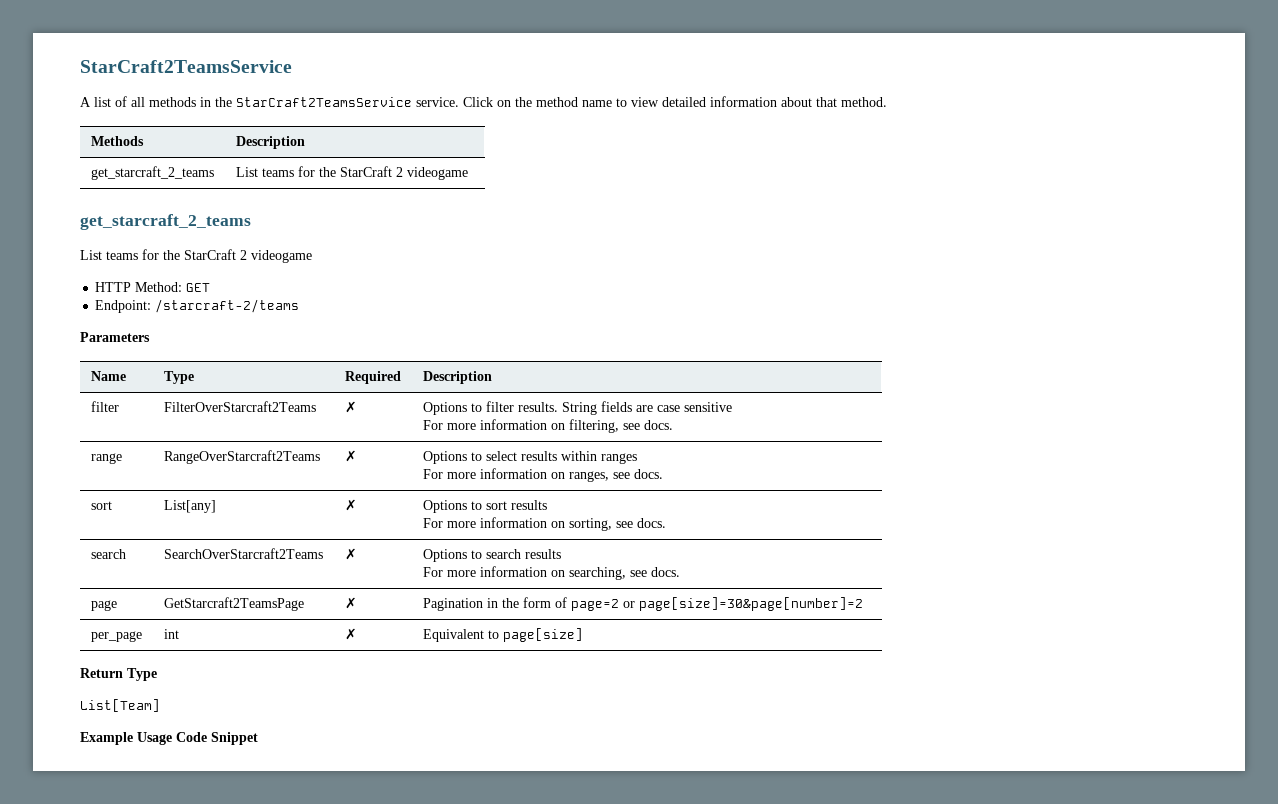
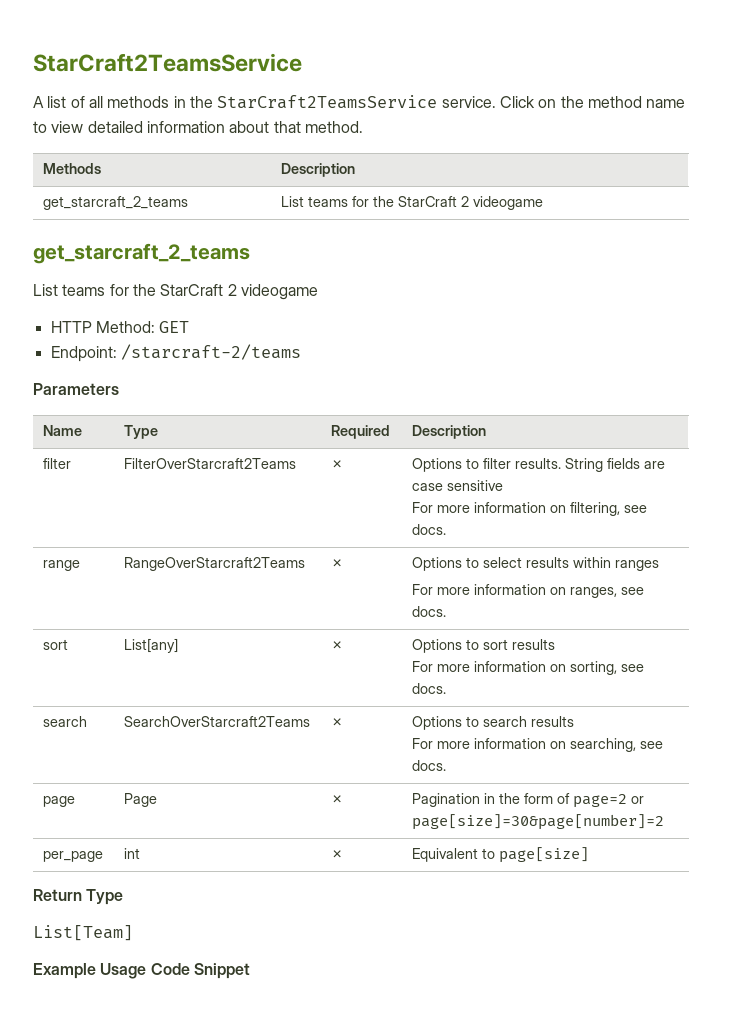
- page | GetStarcraft2TeamsPage | ✗ | Pagination in the form of page=2 or page[size]=30&page[number]=2
+ page | Page | ✗ | Pagination in the form of page=2 or page[size]=30&page[number]=2

